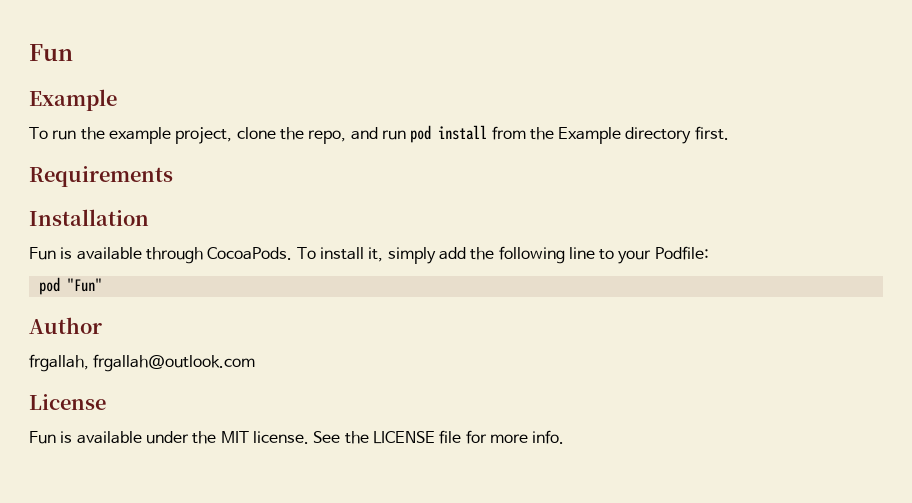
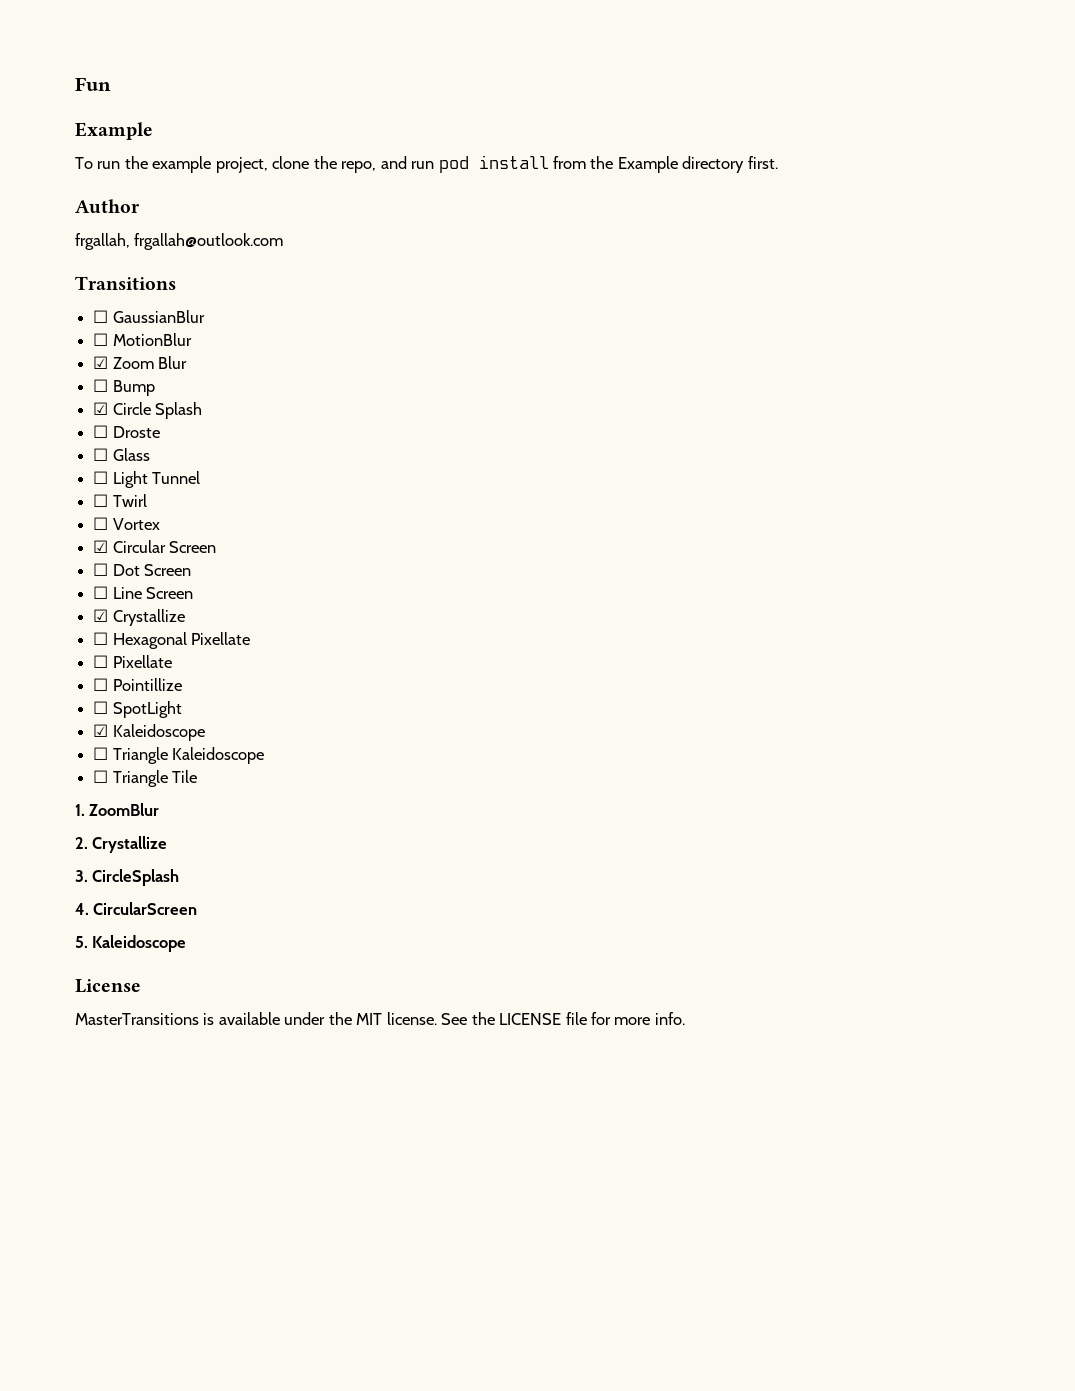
- Requirements
- Installation
- Fun is available through CocoaPods. To install it, simply add the following line to your Podfile:
- pod "Fun"
  Author
  frgallah, frgallah@outlook.com
+ Transitions
+ ☐ GaussianBlur
+ ☐ MotionBlur
+ ☑ Zoom Blur
+ ☐ Bump
+ ☑ Circle Splash
+ ☐ Droste
+ ☐ Glass
+ ☐ Light Tunnel
+ ☐ Twirl
+ ☐ Vortex
+ ☑ Circular Screen
+ ☐ Dot Screen
+ ☐ Line Screen
+ ☑ Crystallize
+ ☐ Hexagonal Pixellate
+ ☐ Pixellate
+ ☐ Pointillize
+ ☐ SpotLight
+ ☑ Kaleidoscope
+ ☐ Triangle Kaleidoscope
+ ☐ Triangle Tile
+ 1. ZoomBlur
+ 2. Crystallize
+ 3. CircleSplash
+ 4. CircularScreen
+ 5. Kaleidoscope
- Fun is available under the MIT license.
+ MasterTransitions is available under the MIT license.

